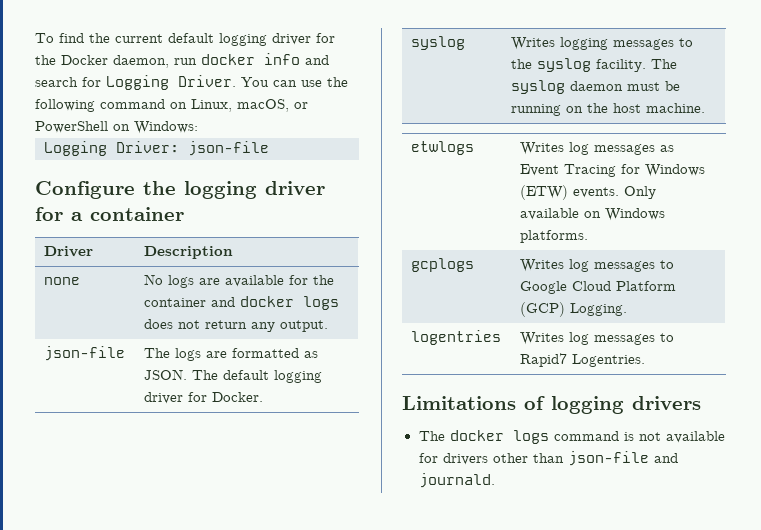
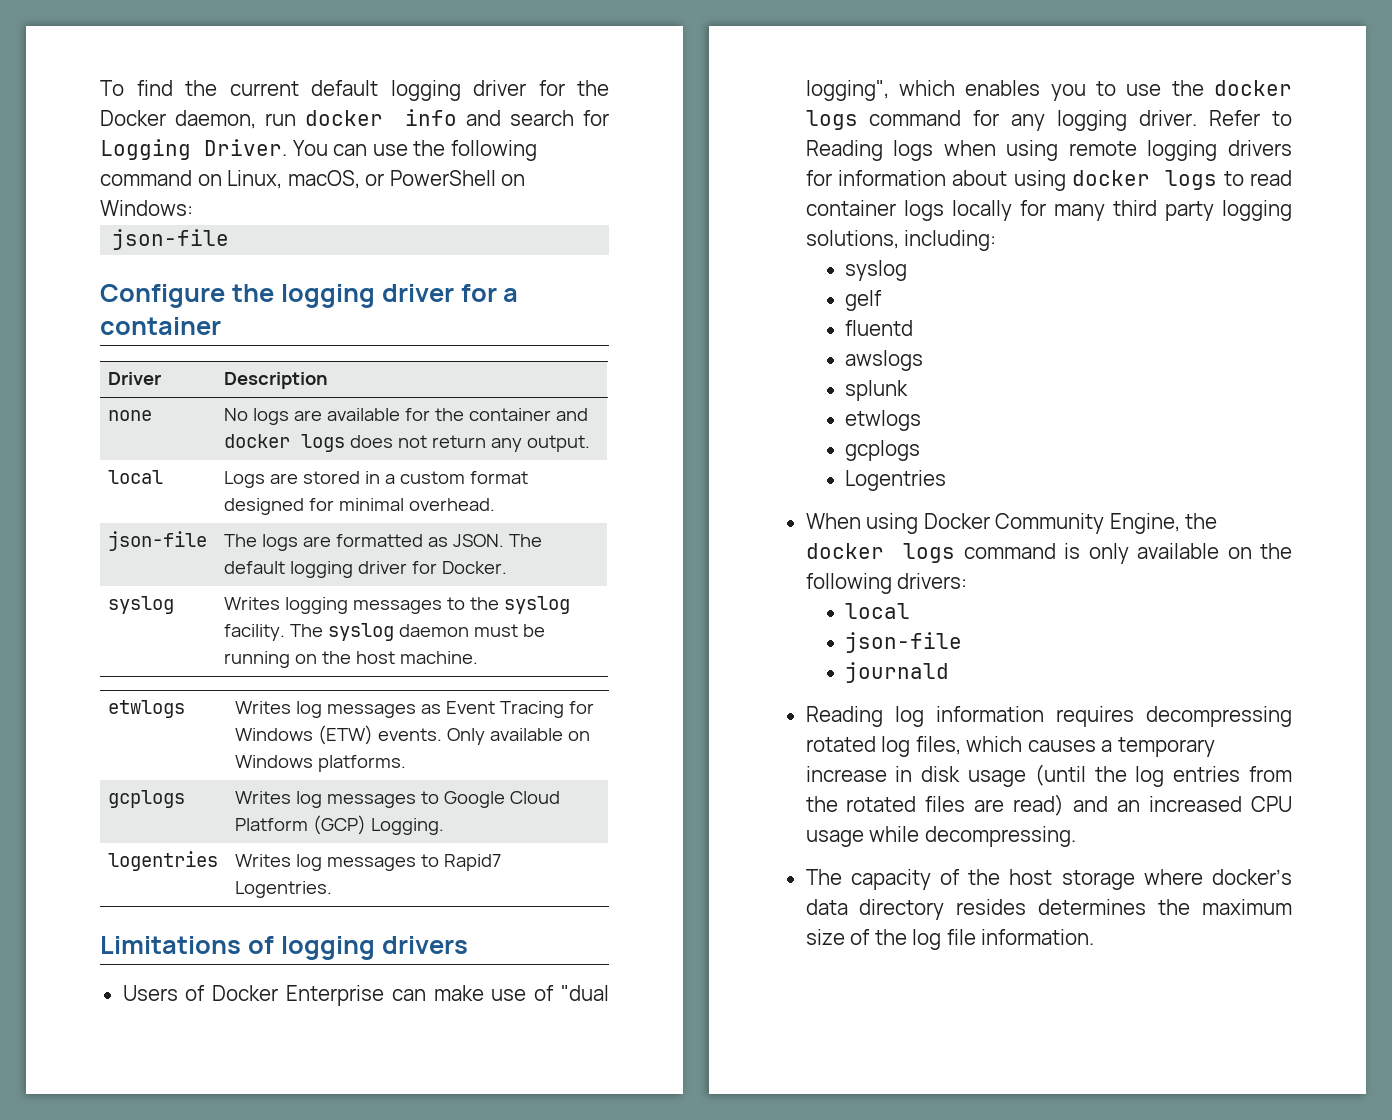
  You can use the following command on Linux, macOS, or PowerShell on Windows:
- Logging Driver: json-file
+ json-file
+ local | Logs are stored in a custom format designed for minimal overhead.
- The docker logs command is not available for drivers other than json-file and journald.
+ Users of Docker Enterprise can make use of "dual logging", which enables you to use the docker logs command for any logging driver. Refer to Reading logs when using remote logging drivers for information about using docker logs to read container logs locally for many third party logging solutions, including:
+ syslog
+ gelf
+ fluentd
+ awslogs
+ splunk
+ etwlogs
+ gcplogs
+ Logentries
+ When using Docker Community Engine, the docker logs command is only available on the following drivers:
+ local
+ json-file
+ journald
+ Reading log information requires decompressing rotated log files, which causes a temporary increase in disk usage (until the log entries from the rotated files are read) and an increased CPU usage while decompressing.
+ The capacity of the host storage where docker’s data directory resides determines the maximum size of the log file information.

